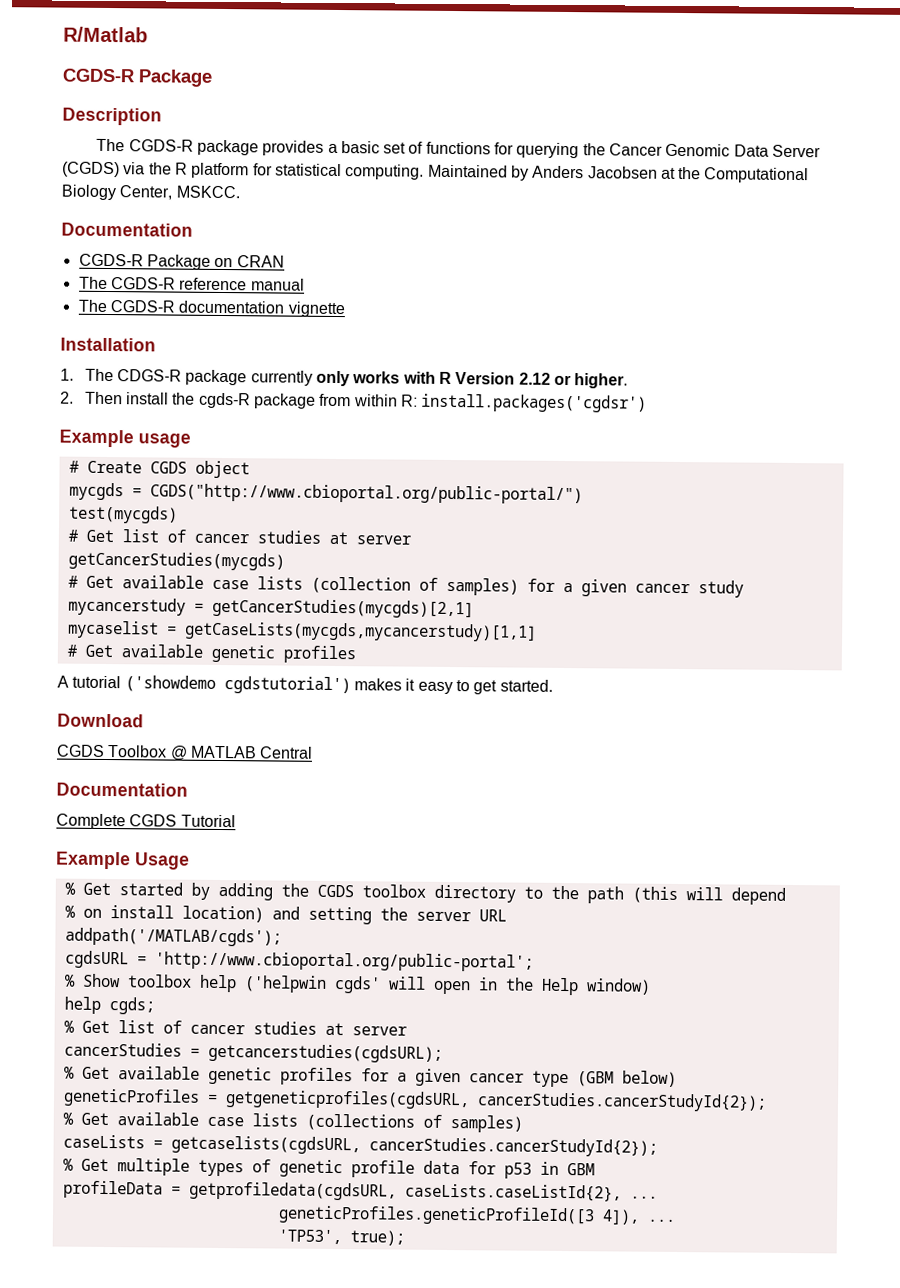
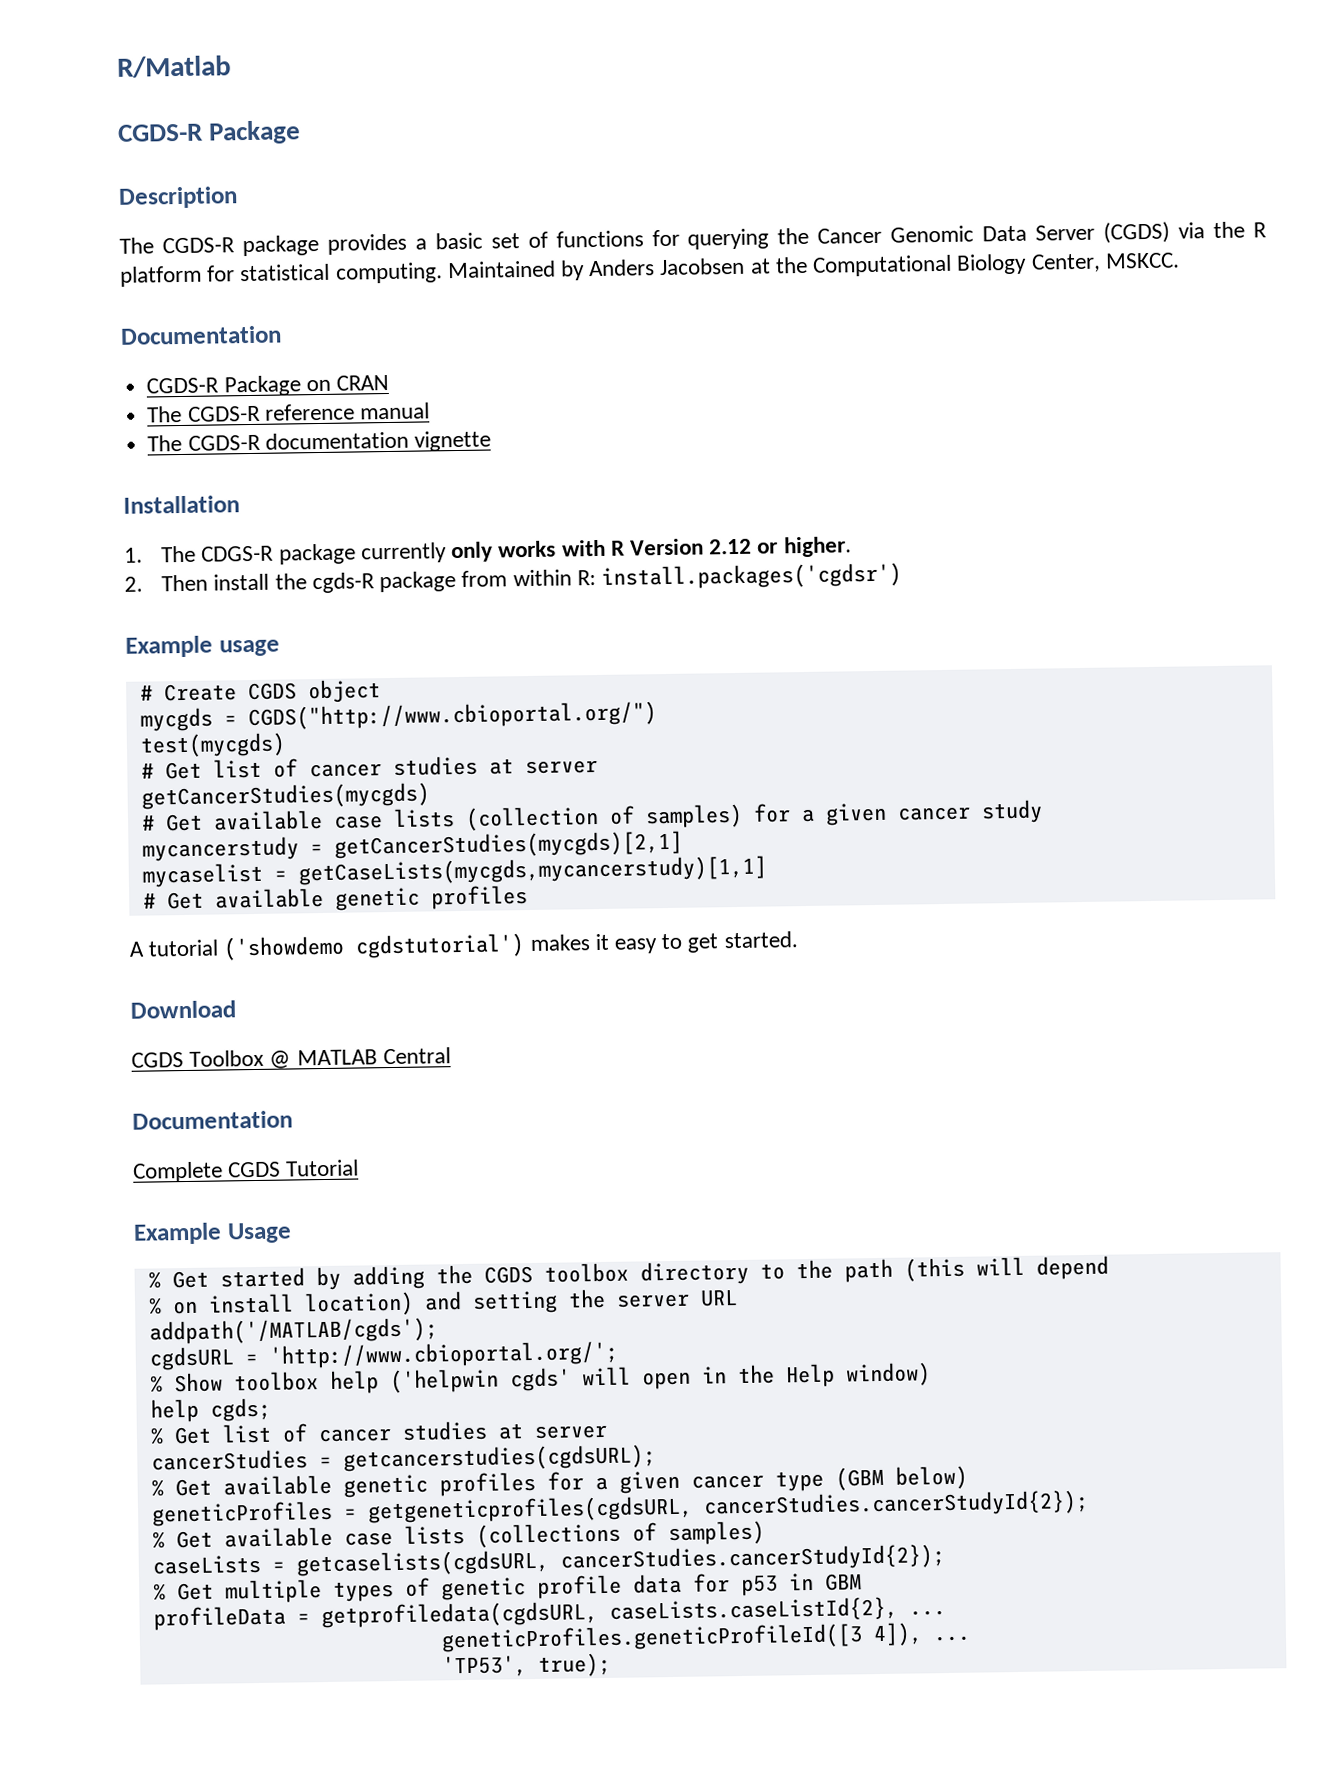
- mycgds = CGDS("http://www.cbioportal.org/public-portal/")
+ mycgds = CGDS("http://www.cbioportal.org/")
- cgdsURL = 'http://www.cbioportal.org/public-portal';
+ cgdsURL = 'http://www.cbioportal.org/';

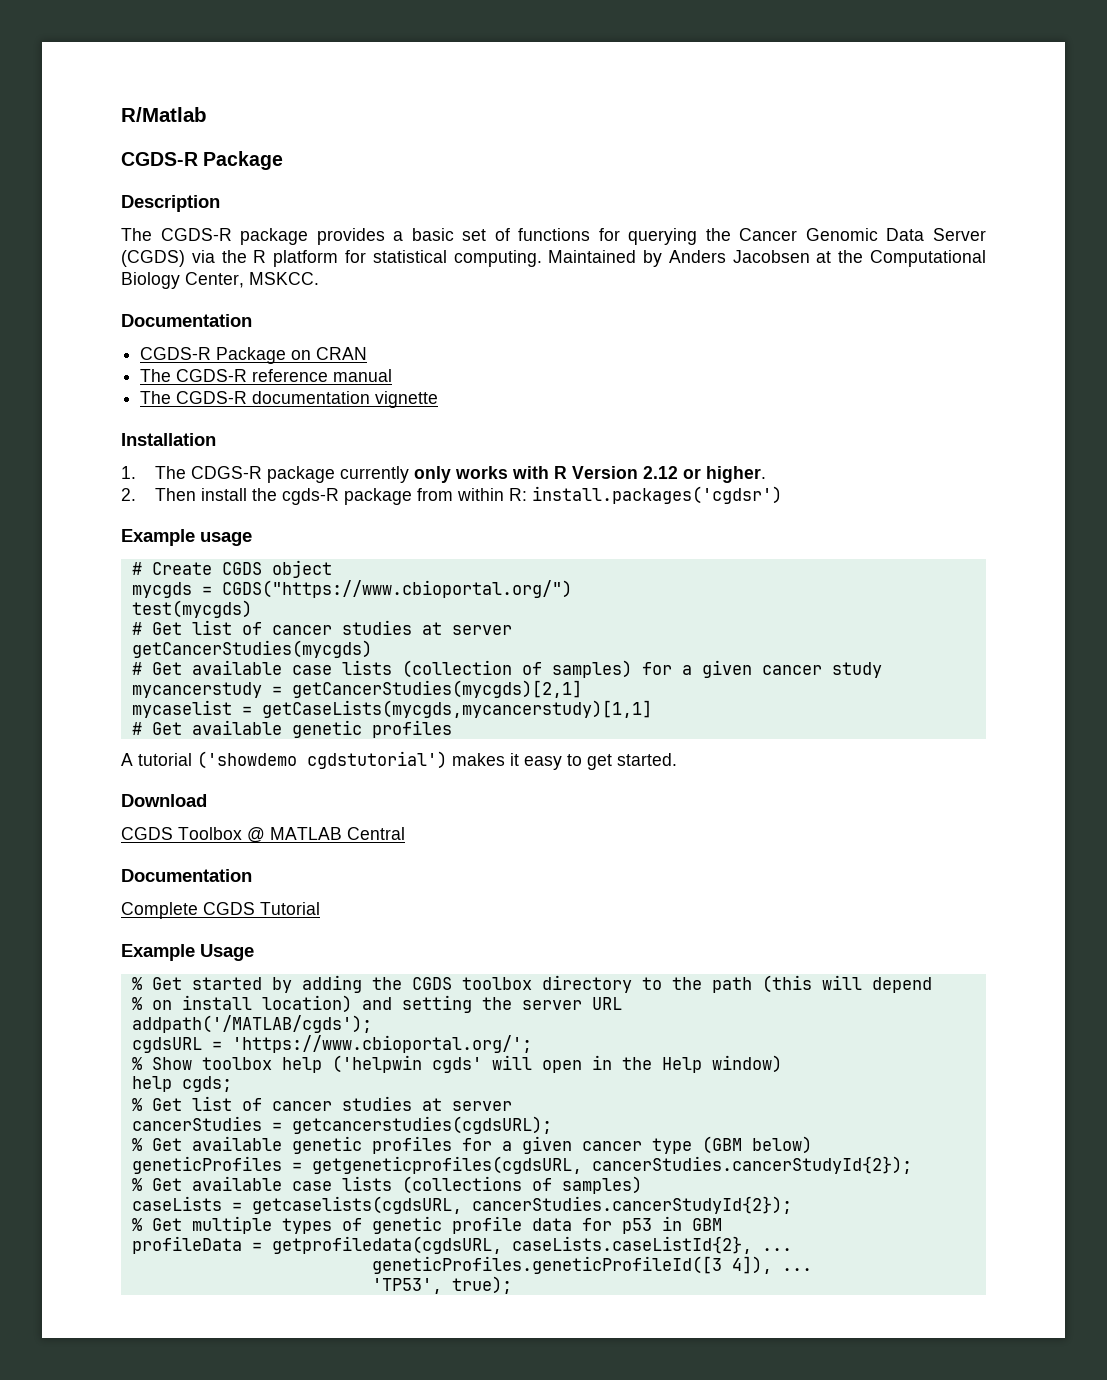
- mycgds = CGDS("http://www.cbioportal.org/")
+ mycgds = CGDS("https://www.cbioportal.org/")
- cgdsURL = 'http://www.cbioportal.org/';
+ cgdsURL = 'https://www.cbioportal.org/';

